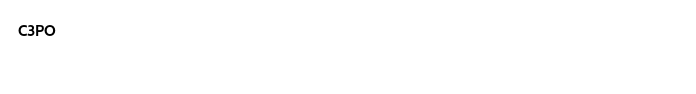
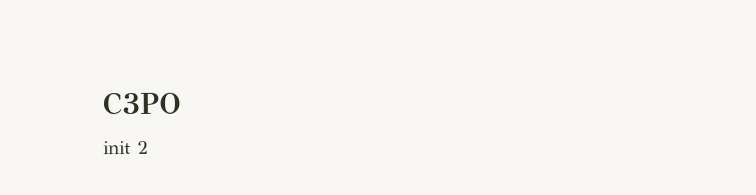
+ init 2

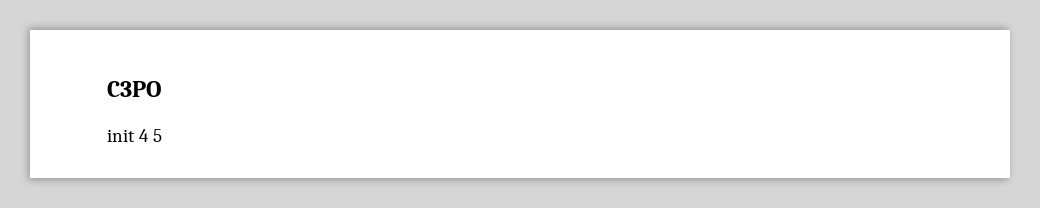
- init 2
+ init 4 5

